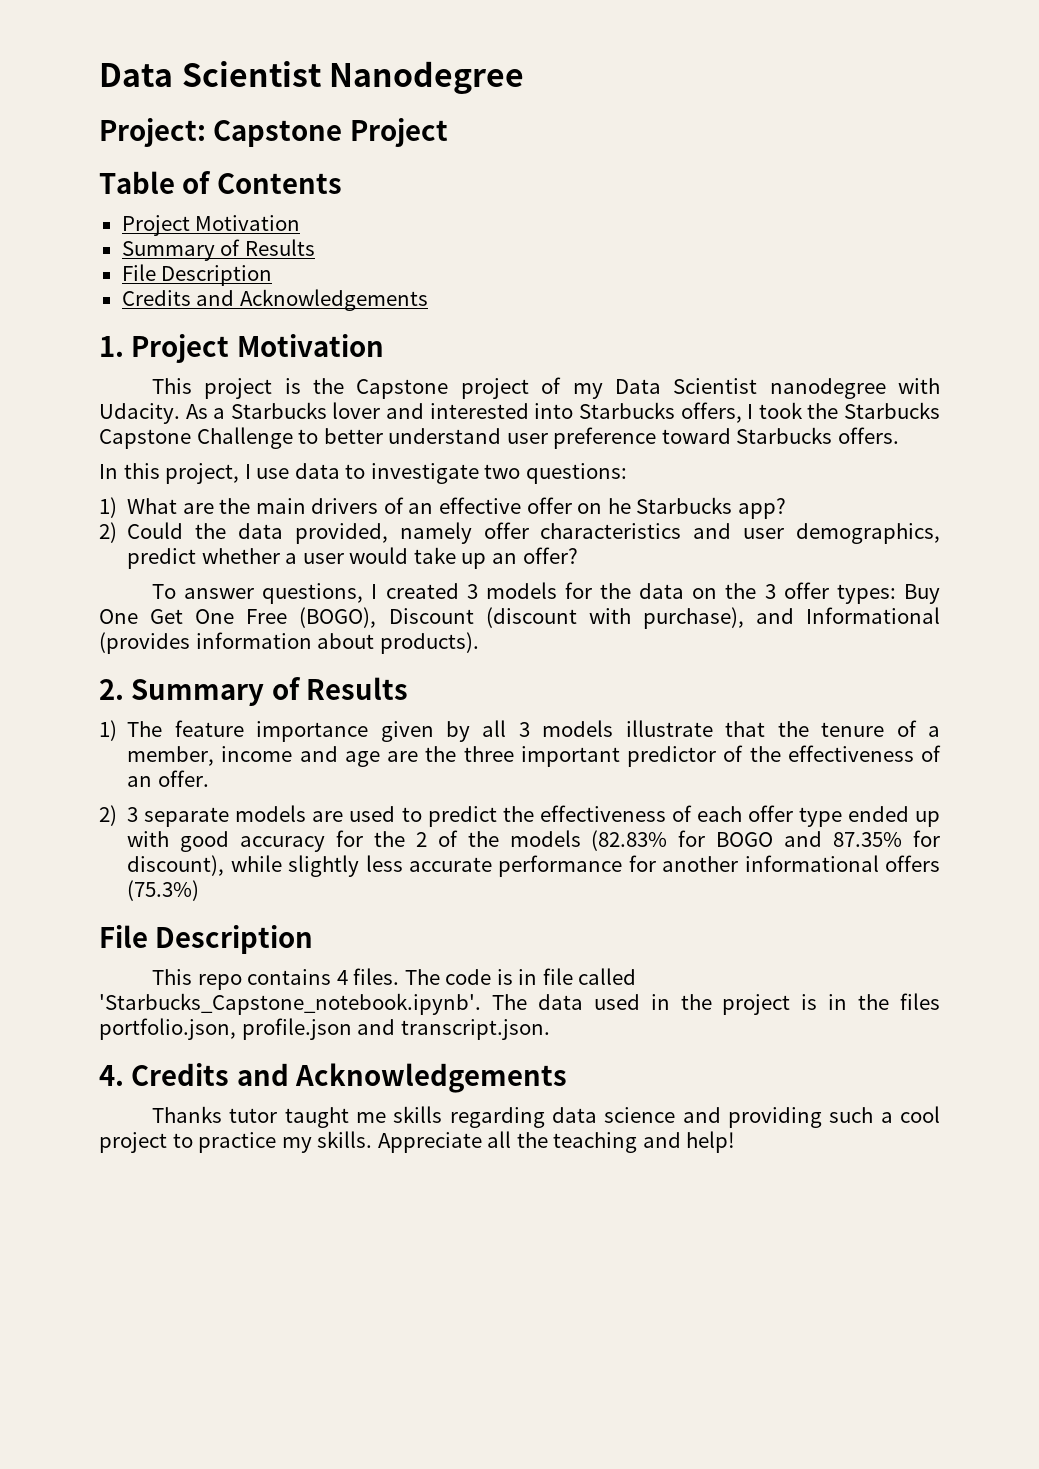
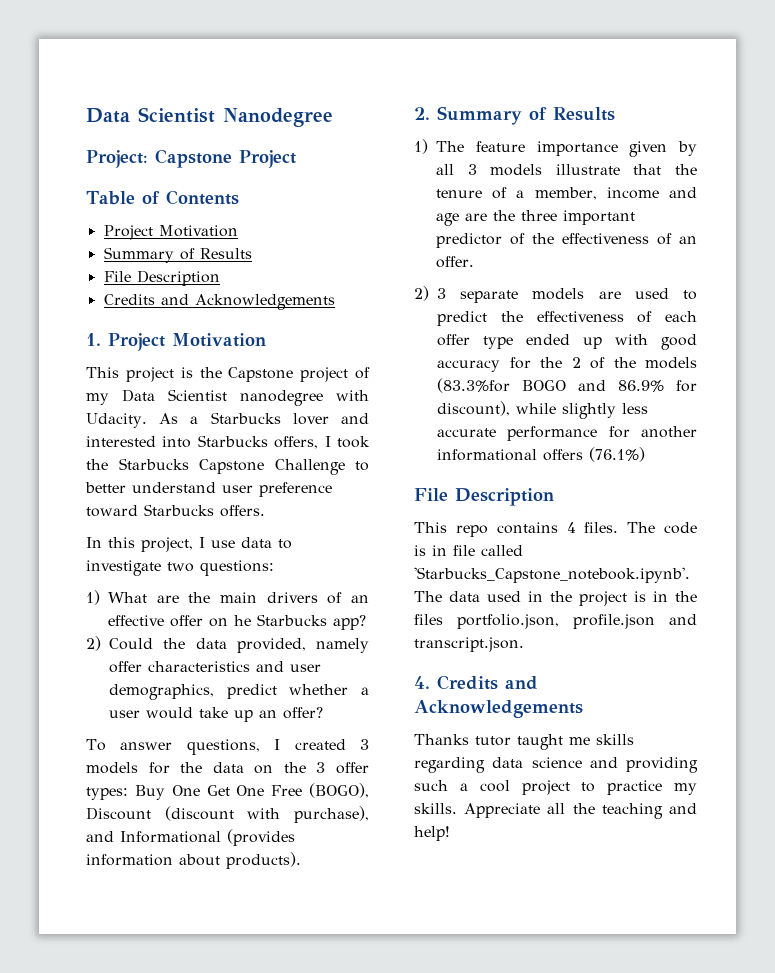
- 2) 3 separate models are used to predict the effectiveness of each offer type ended up with good accuracy for the 2 of the models (82.83% for BOGO and 87.35% for discount), while slightly less accurate performance for another informational offers (75.3%)
+ 2) 3 separate models are used to predict the effectiveness of each offer type ended up with good accuracy for the 2 of the models (83.3%for BOGO and 86.9% for discount), while slightly less accurate performance for another informational offers (76.1%)

